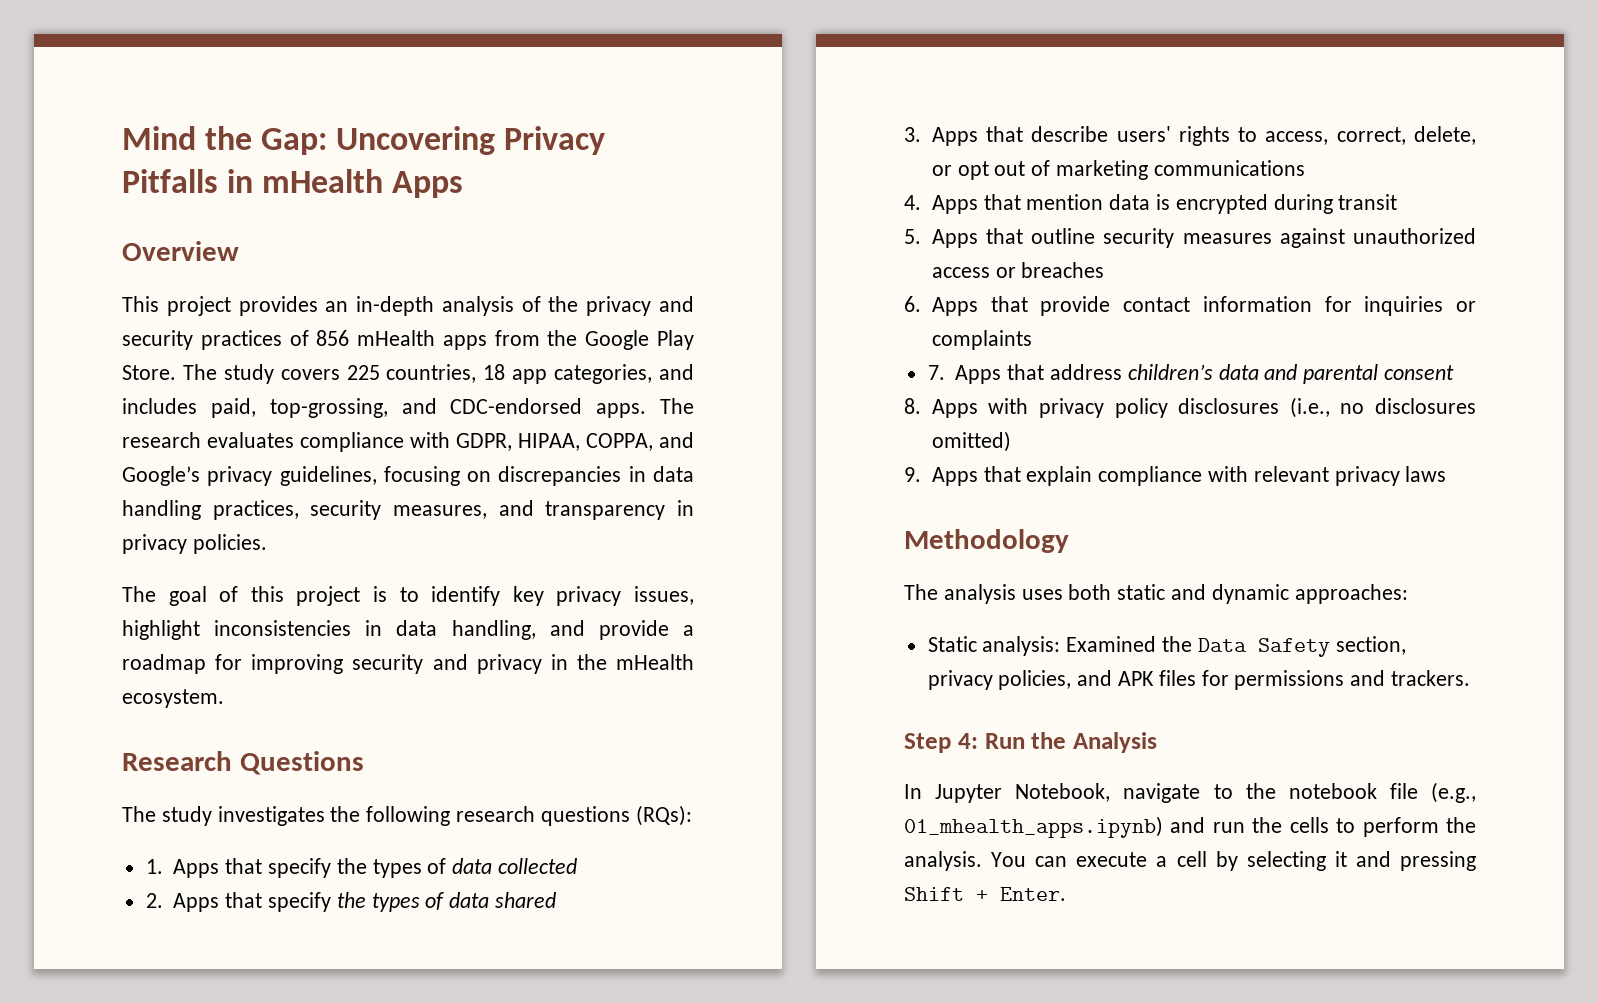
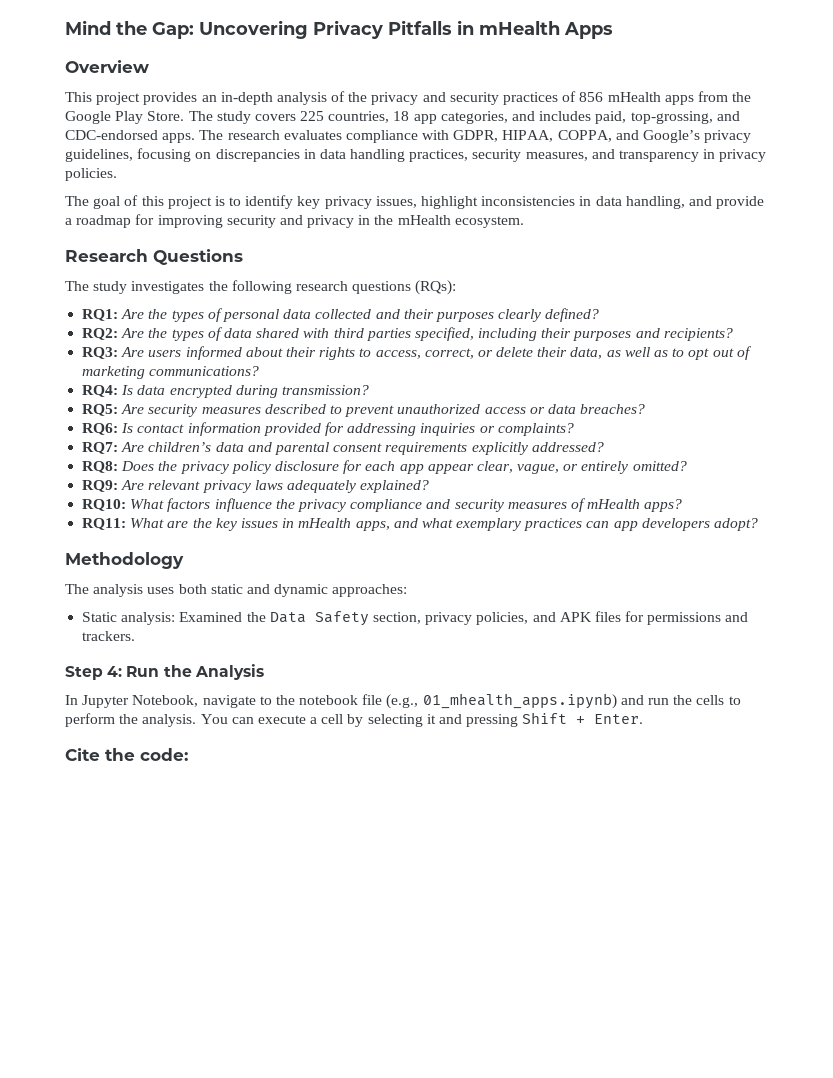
- 1. Apps that specify the types of data collected
- 2. Apps that specify the types of data shared
- 3. Apps that describe users' rights to access, correct, delete, or opt out of marketing communications
- 4. Apps that mention data is encrypted during transit
- 5. Apps that outline security measures against unauthorized access or breaches
- 6. Apps that provide contact information for inquiries or complaints
- 7. Apps that address children’s data and parental consent
- 8. Apps with privacy policy disclosures (i.e., no disclosures omitted)
- 9. Apps that explain compliance with relevant privacy laws
+ RQ1: Are the types of personal data collected and their purposes clearly defined?
+ RQ2: Are the types of data shared with third parties specified, including their purposes and recipients?
+ RQ3: Are users informed about their rights to access, correct, or delete their data, as well as to opt out of marketing communications?
+ RQ4: Is data encrypted during transmission?
+ RQ5: Are security measures described to prevent unauthorized access or data breaches?
+ RQ6: Is contact information provided for addressing inquiries or complaints?
+ RQ7: Are children’s data and parental consent requirements explicitly addressed?
+ RQ8: Does the privacy policy disclosure for each app appear clear, vague, or entirely omitted?
+ RQ9: Are relevant privacy laws adequately explained?
+ RQ10: What factors influence the privacy compliance and security measures of mHealth apps?
+ RQ11: What are the key issues in mHealth apps, and what exemplary practices can app developers adopt?
+ Cite the code:

